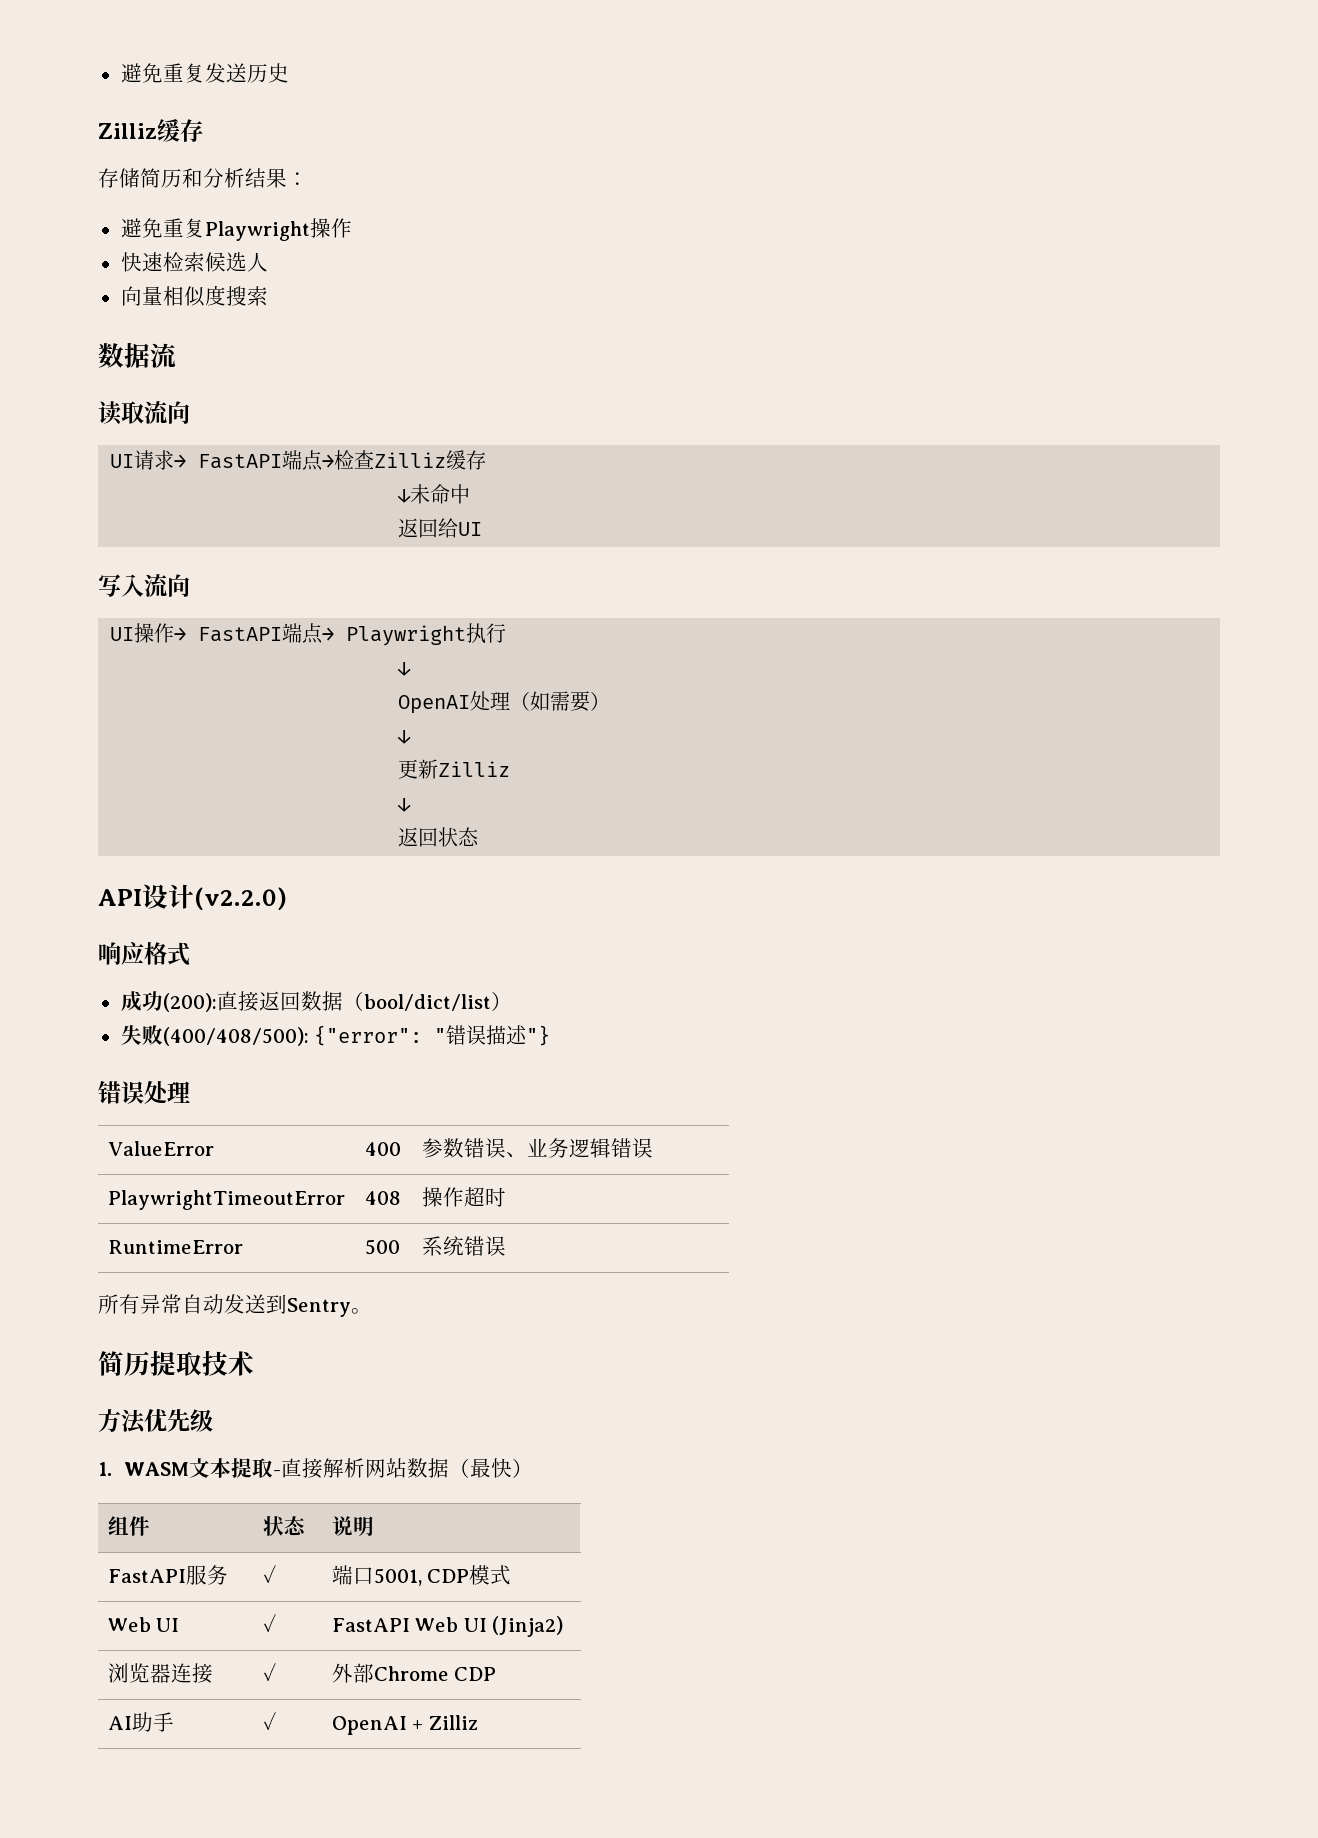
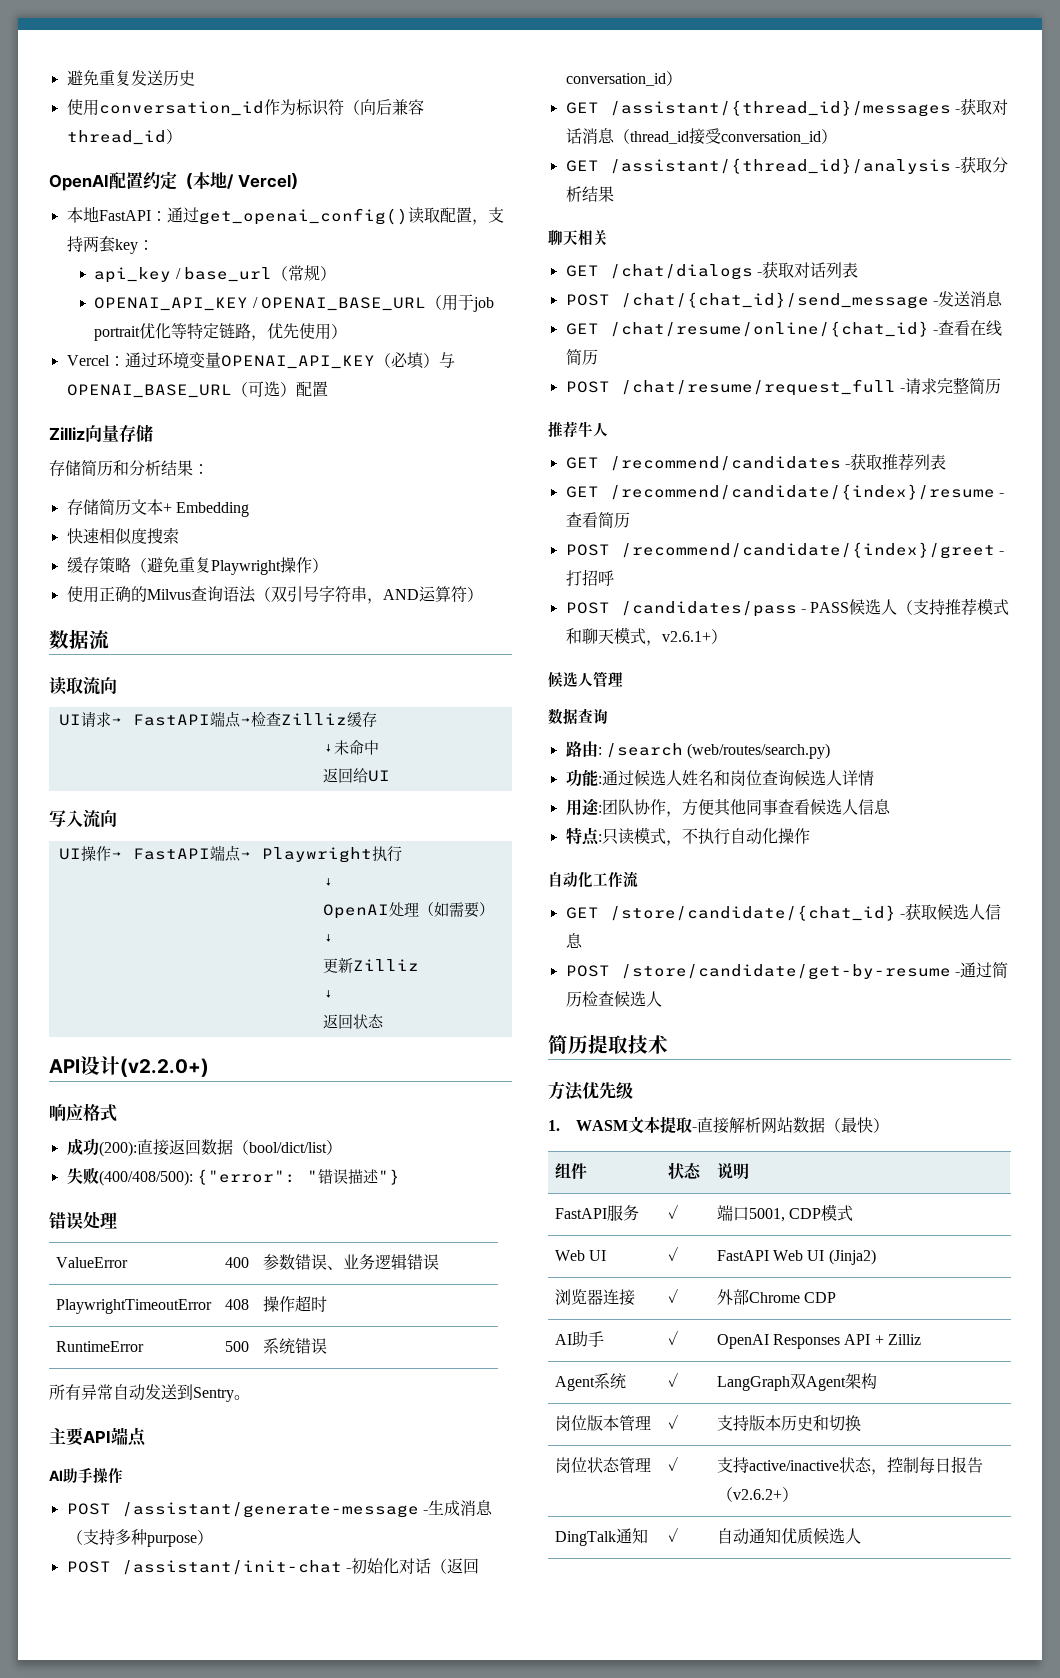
  避免重复发送历史
- Zilliz缓存
+ 使用conversation_id作为标识符（向后兼容thread_id）
+ OpenAI配置约定（本地/ Vercel）
+ 本地FastAPI：通过get_openai_config()读取配置，支持两套key：
+ api_key / base_url（常规）
+ OPENAI_API_KEY / OPENAI_BASE_URL（用于job portrait优化等特定链路，优先使用）
+ Vercel：通过环境变量OPENAI_API_KEY（必填）与OPENAI_BASE_URL（可选）配置
+ Zilliz向量存储
- 避免重复Playwright操作
- 快速检索候选人
- 向量相似度搜索
+ 存储简历文本+ Embedding
+ 快速相似度搜索
+ 缓存策略（避免重复Playwright操作）
+ 使用正确的Milvus查询语法（双引号字符串，AND运算符）
- API设计(v2.2.0)
+ API设计(v2.2.0+)
+ 主要API端点
+ AI助手操作
+ POST /assistant/generate-message -生成消息（支持多种purpose）
+ POST /assistant/init-chat -初始化对话（返回conversation_id）
+ GET /assistant/{thread_id}/messages -获取对话消息（thread_id接受conversation_id）
+ GET /assistant/{thread_id}/analysis -获取分析结果
+ 聊天相关
+ GET /chat/dialogs -获取对话列表
+ POST /chat/{chat_id}/send_message -发送消息
+ GET /chat/resume/online/{chat_id} -查看在线简历
+ POST /chat/resume/request_full -请求完整简历
+ 推荐牛人
+ GET /recommend/candidates -获取推荐列表
+ GET /recommend/candidate/{index}/resume -查看简历
+ POST /recommend/candidate/{index}/greet -打招呼
+ POST /candidates/pass - PASS候选人（支持推荐模式和聊天模式，v2.6.1+）
+ 候选人管理
+ 数据查询
+ 路由: /search (web/routes/search.py)
+ 功能:通过候选人姓名和岗位查询候选人详情
+ 用途:团队协作，方便其他同事查看候选人信息
+ 特点:只读模式，不执行自动化操作
+ 自动化工作流
+ GET /store/candidate/{chat_id} -获取候选人信息
+ POST /store/candidate/get-by-resume -通过简历检查候选人
- AI助手 | ✓ | OpenAI + Zilliz
+ AI助手 | ✓ | OpenAI Responses API + Zilliz
+ Agent系统 | ✓ | LangGraph双Agent架构
+ 岗位版本管理 | ✓ | 支持版本历史和切换
+ 岗位状态管理 | ✓ | 支持active/inactive状态，控制每日报告（v2.6.2+）
+ DingTalk通知 | ✓ | 自动通知优质候选人

